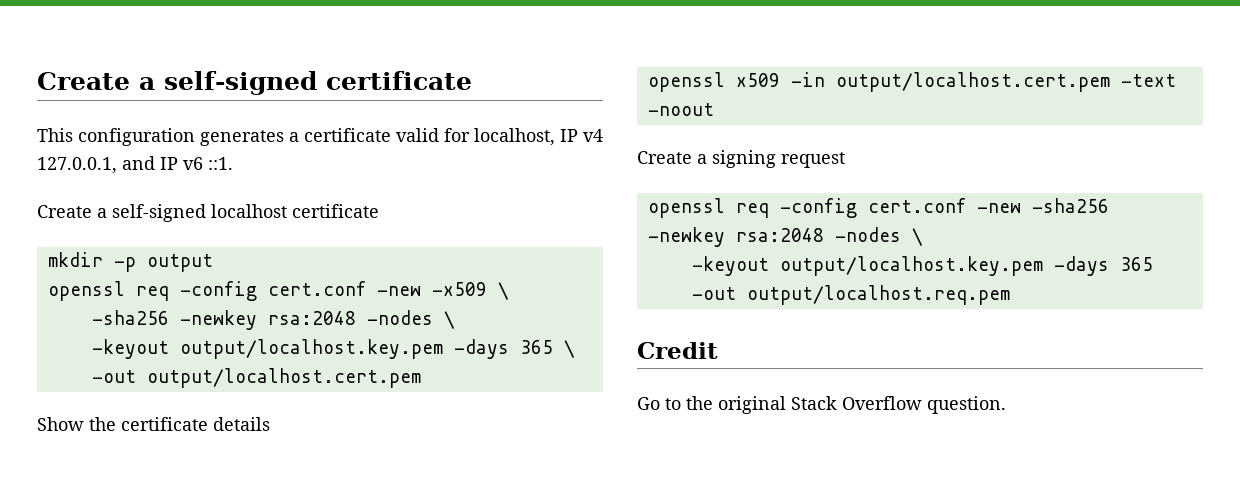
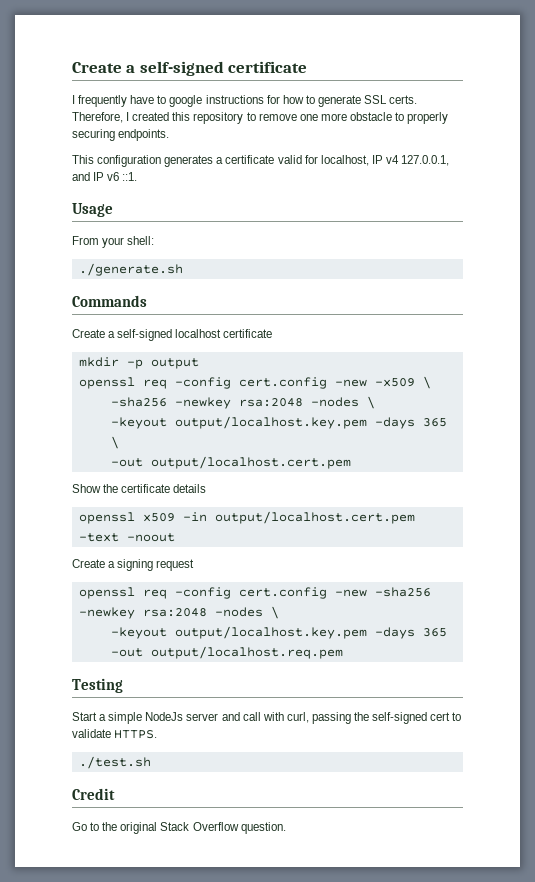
+ I frequently have to google instructions for how to generate SSL certs. Therefore, I created this repository to remove one more obstacle to properly securing endpoints.
+ Usage
+ From your shell:
+ ./generate.sh
+ Commands
- openssl req -config cert.conf -new -x509 \
+ openssl req -config cert.config -new -x509 \
- openssl req -config cert.conf -new -sha256 -newkey rsa:2048 -nodes \
+ openssl req -config cert.config -new -sha256 -newkey rsa:2048 -nodes \
+ Testing
+ Start a simple NodeJs server and call with curl, passing the self-signed cert to validate HTTPS.
+ ./test.sh

